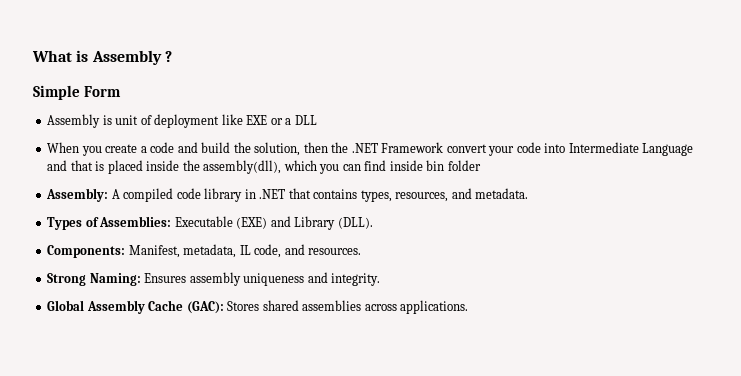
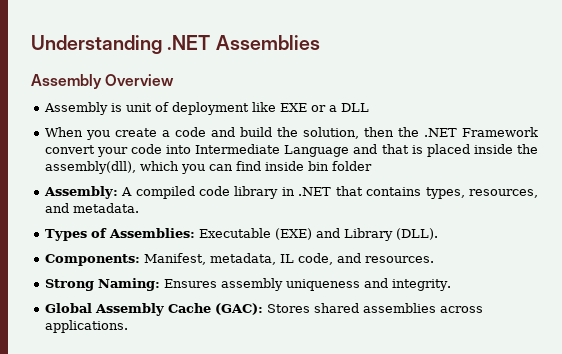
- What is Assembly ?
- Simple Form
+ Understanding .NET Assemblies
+ Assembly Overview

